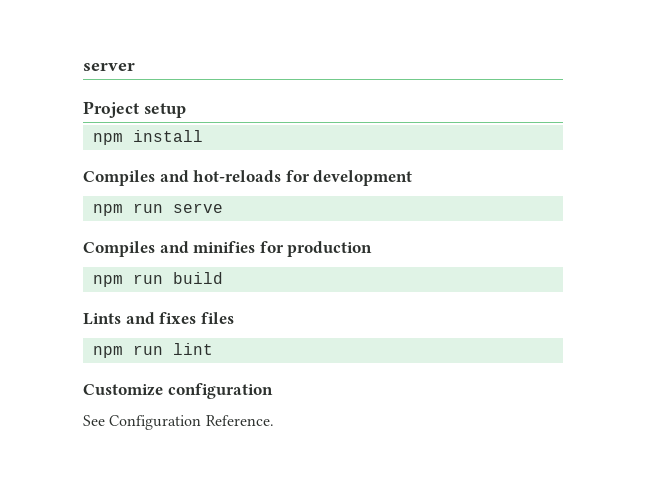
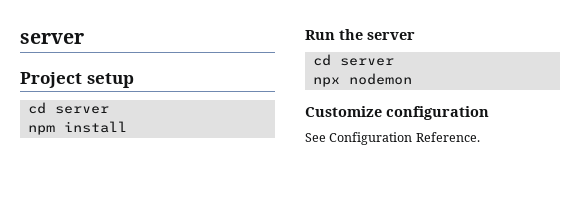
  Project setup
+ cd server
- Compiles and hot-reloads for development
- npm run serve
- Compiles and minifies for production
- npm run build
- Lints and fixes files
- npm run lint
+ Run the server
+ cd server
+ npx nodemon

